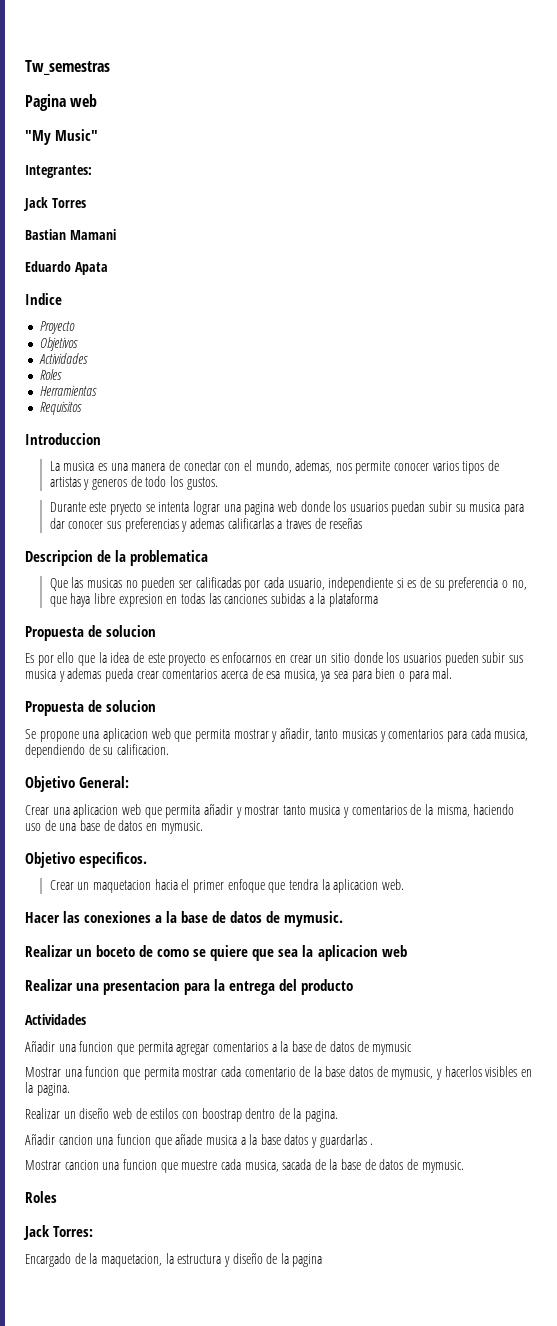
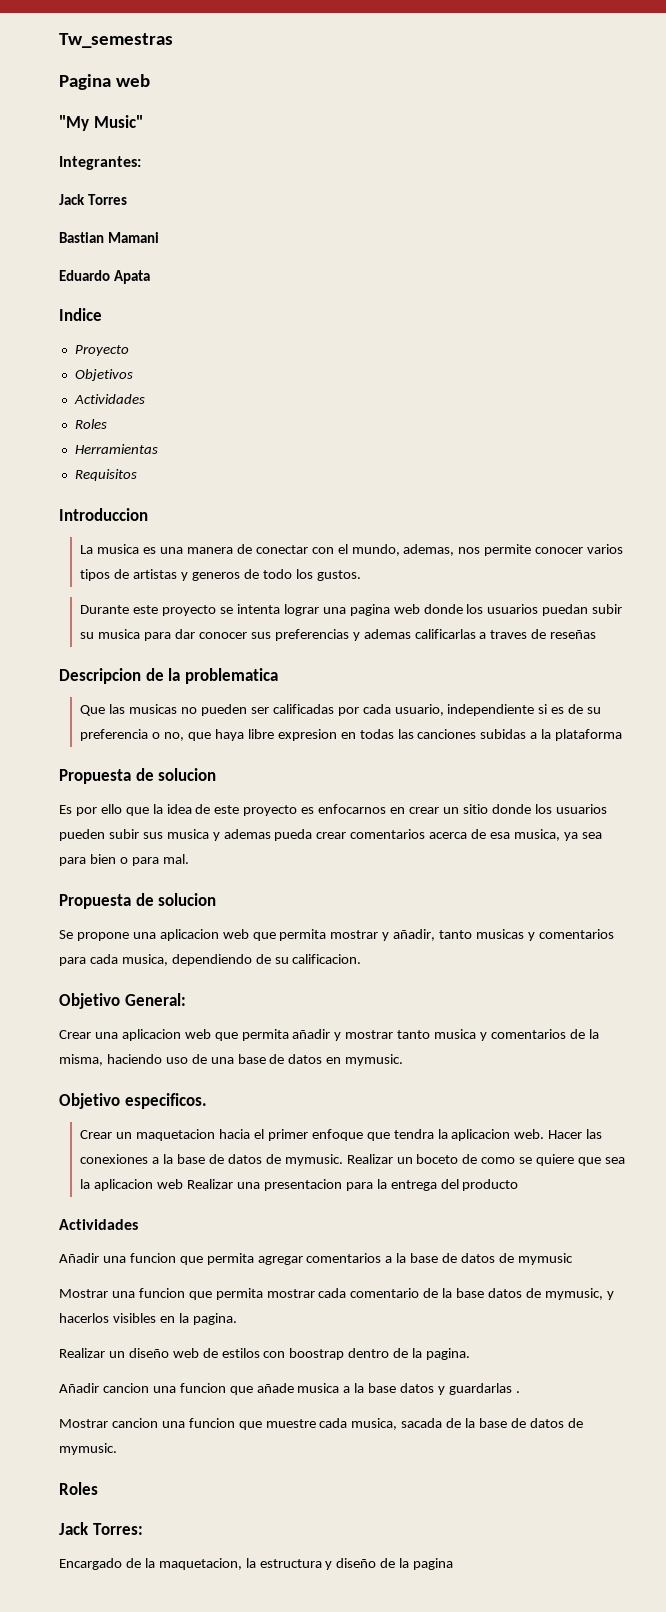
- Durante este pryecto se intenta lograr una pagina web donde los usuarios puedan subir su musica para dar conocer sus preferencias y ademas calificarlas a traves de reseñas
+ Durante este proyecto se intenta lograr una pagina web donde los usuarios puedan subir su musica para dar conocer sus preferencias y ademas calificarlas a traves de reseñas
- Crear un maquetacion hacia el primer enfoque que tendra la aplicacion web.
- Hacer las conexiones a la base de datos de mymusic.
- Realizar un boceto de como se quiere que sea la aplicacion web
- Realizar una presentacion para la entrega del producto
+ Crear un maquetacion hacia el primer enfoque que tendra la aplicacion web. Hacer las conexiones a la base de datos de mymusic. Realizar un boceto de como se quiere que sea la aplicacion web Realizar una presentacion para la entrega del producto

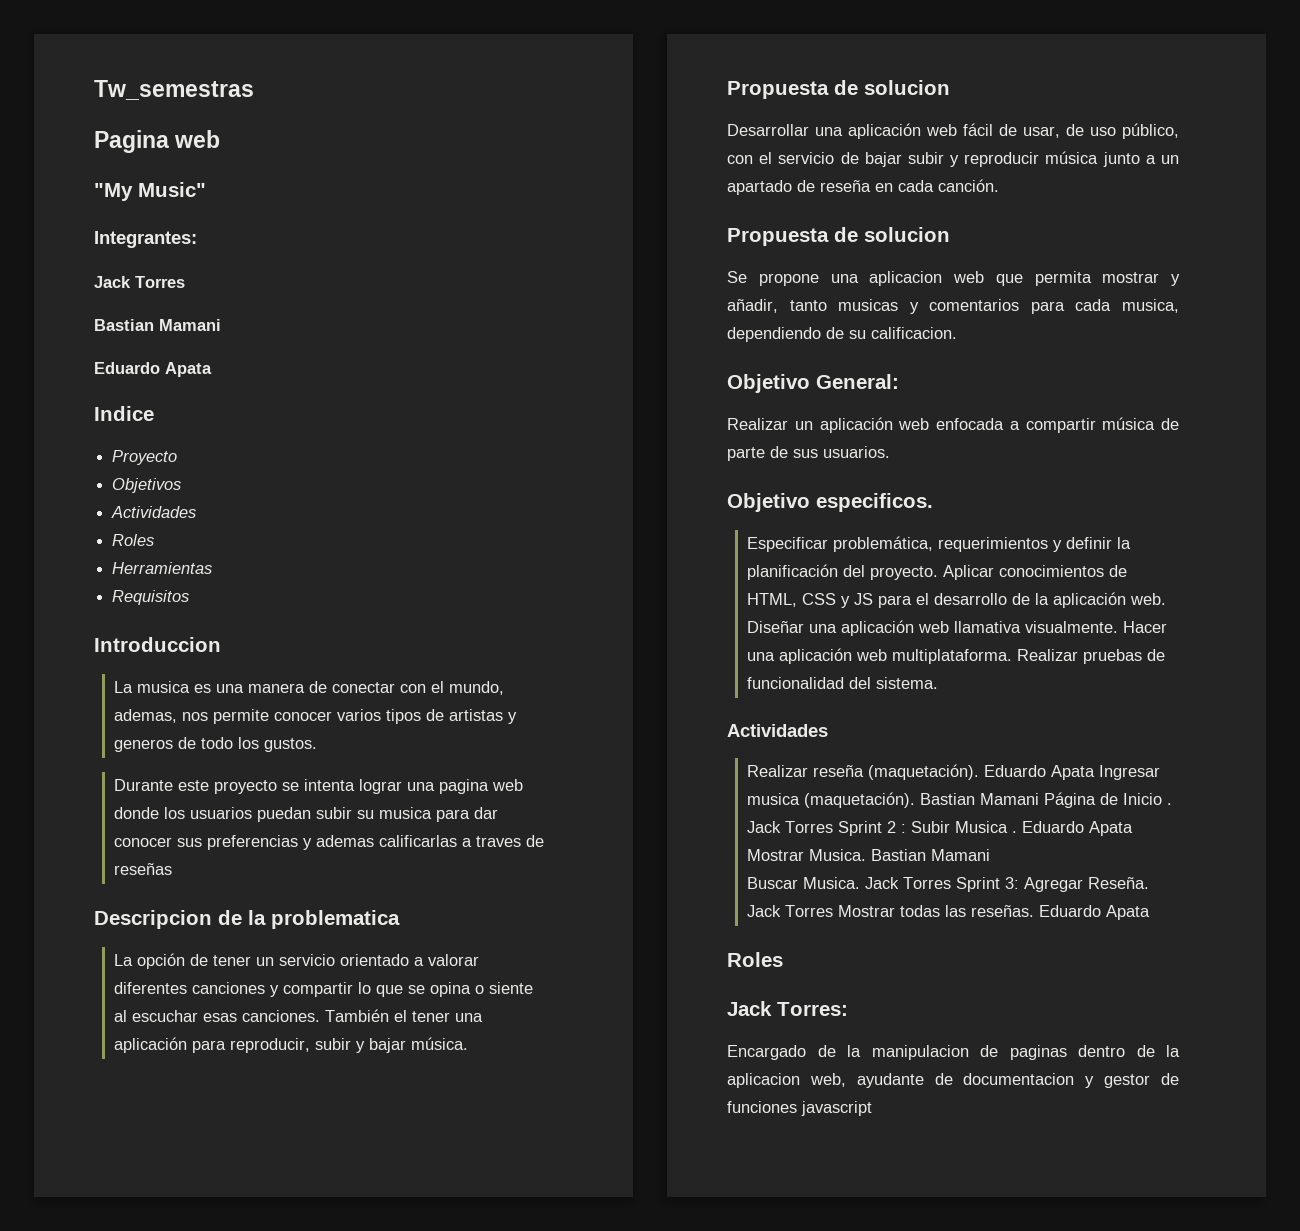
- Que las musicas no pueden ser calificadas por cada usuario, independiente si es de su preferencia o no, que haya libre expresion en todas las canciones subidas a la plataforma
+ La opción de tener un servicio orientado a valorar diferentes canciones y compartir lo que se opina o siente al escuchar esas canciones. También el tener una aplicación para reproducir, subir y bajar música.
  Propuesta de solucion
- Es por ello que la idea de este proyecto es enfocarnos en crear un sitio donde los usuarios pueden subir sus musica y ademas pueda crear comentarios acerca de esa musica, ya sea para bien o para mal.
+ Desarrollar una aplicación web fácil de usar, de uso público, con el servicio de bajar subir y reproducir música junto a un apartado de reseña en cada canción.
- Crear una aplicacion web que permita añadir y mostrar tanto musica y comentarios de la misma, haciendo uso de una base de datos en mymusic.
+ Realizar un aplicación web enfocada a compartir música de parte de sus usuarios.
  Objetivo especificos.
- Crear un maquetacion hacia el primer enfoque que tendra la aplicacion web. Hacer las conexiones a la base de datos de mymusic. Realizar un boceto de como se quiere que sea la aplicacion web Realizar una presentacion para la entrega del producto
+ Especificar problemática, requerimientos y definir la planificación del proyecto. Aplicar conocimientos de HTML, CSS y JS para el desarrollo de la aplicación web. Diseñar una aplicación web llamativa visualmente. Hacer una aplicación web multiplataforma. Realizar pruebas de funcionalidad del sistema.
  Actividades
- Añadir una funcion que permita agregar comentarios a la base de datos de mymusic
- Mostrar una funcion que permita mostrar cada comentario de la base datos de mymusic, y hacerlos visibles en la pagina.
- Realizar un diseño web de estilos con boostrap dentro de la pagina.
- Añadir cancion una funcion que añade musica a la base datos y guardarlas .
- Mostrar cancion una funcion que muestre cada musica, sacada de la base de datos de mymusic.
+ Realizar reseña (maquetación). Eduardo Apata Ingresar musica (maquetación). Bastian Mamani Página de Inicio . Jack Torres Sprint 2 : Subir Musica . Eduardo Apata Mostrar Musica. Bastian Mamani
+ Buscar Musica. Jack Torres Sprint 3: Agregar Reseña. Jack Torres Mostrar todas las reseñas. Eduardo Apata
- Encargado de la maquetacion, la estructura y diseño de la pagina
+ Encargado de la manipulacion de paginas dentro de la aplicacion web, ayudante de documentacion y gestor de funciones javascript

